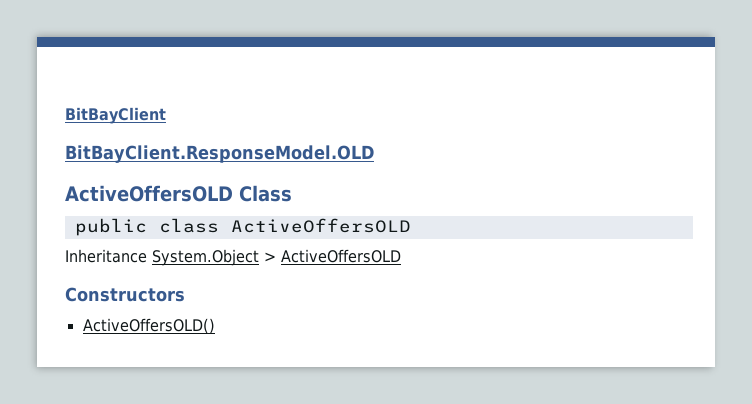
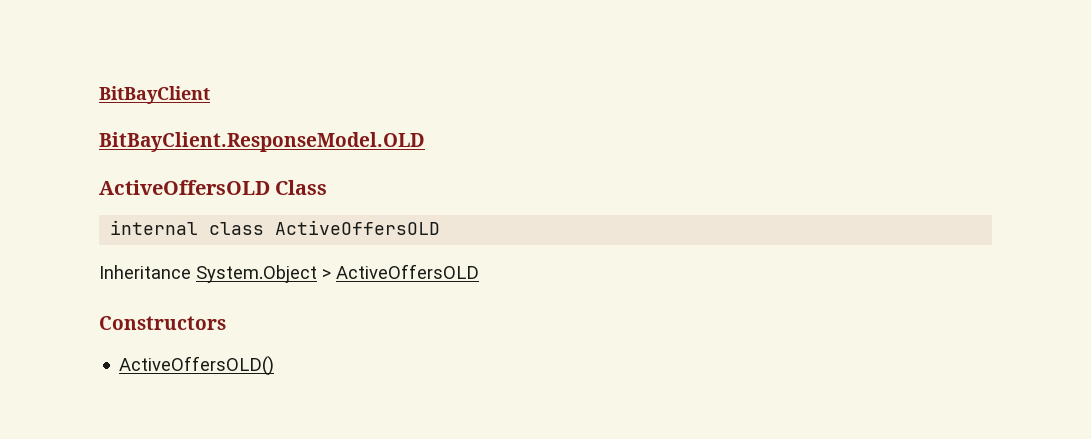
- public class ActiveOffersOLD
+ internal class ActiveOffersOLD

